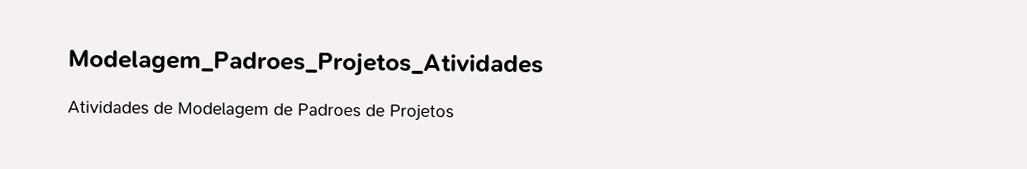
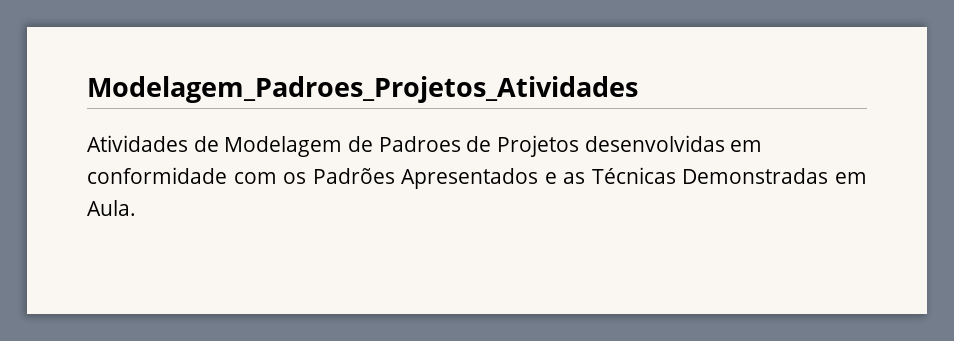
- Atividades de Modelagem de Padroes de Projetos
+ Atividades de Modelagem de Padroes de Projetos desenvolvidas em conformidade com os Padrões Apresentados e as Técnicas Demonstradas em Aula.

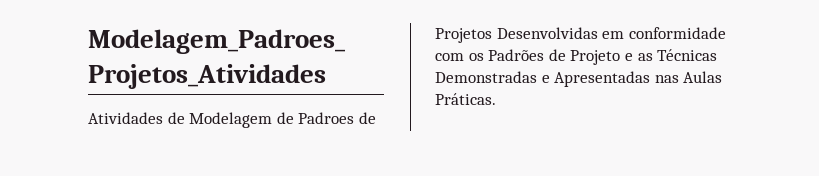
- Atividades de Modelagem de Padroes de Projetos desenvolvidas em conformidade com os Padrões Apresentados e as Técnicas Demonstradas em Aula.
+ Atividades de Modelagem de Padroes de Projetos Desenvolvidas em conformidade com os Padrões de Projeto e as Técnicas Demonstradas e Apresentadas nas Aulas Práticas.

